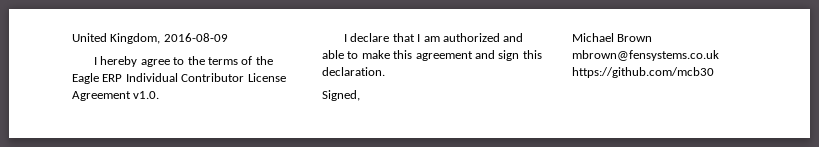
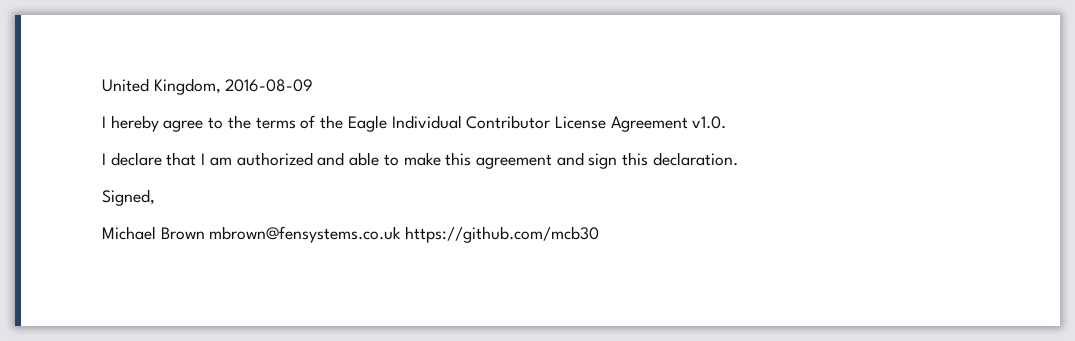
- I hereby agree to the terms of the Eagle ERP Individual Contributor License Agreement v1.0.
+ I hereby agree to the terms of the Eagle Individual Contributor License Agreement v1.0.

